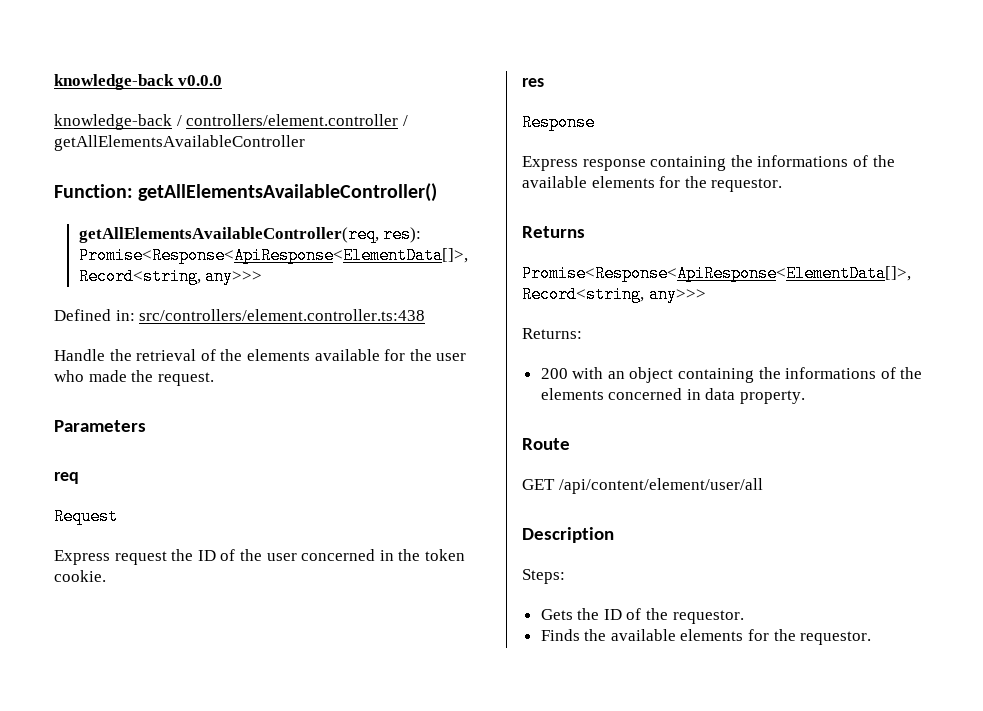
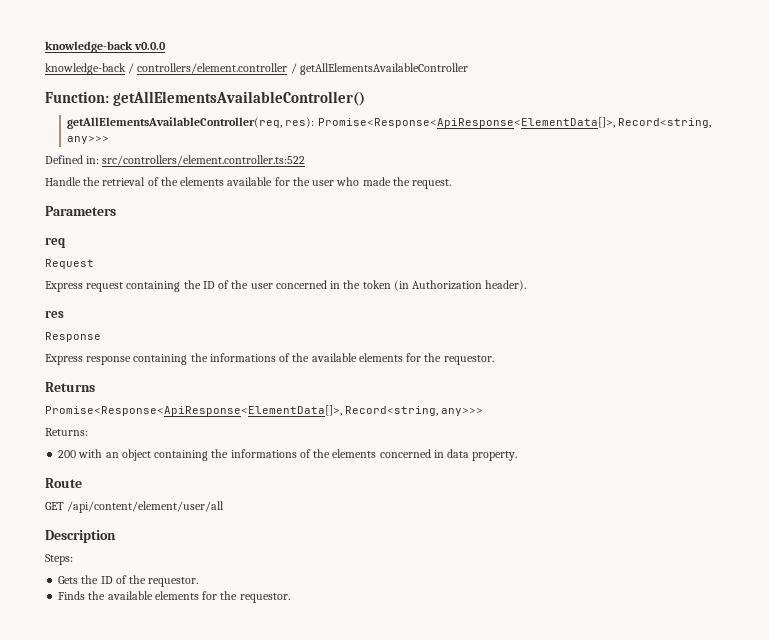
- Defined in: src/controllers/element.controller.ts:438
+ Defined in: src/controllers/element.controller.ts:522
- Express request the ID of the user concerned in the token cookie.
+ Express request containing the ID of the user concerned in the token (in Authorization header).

